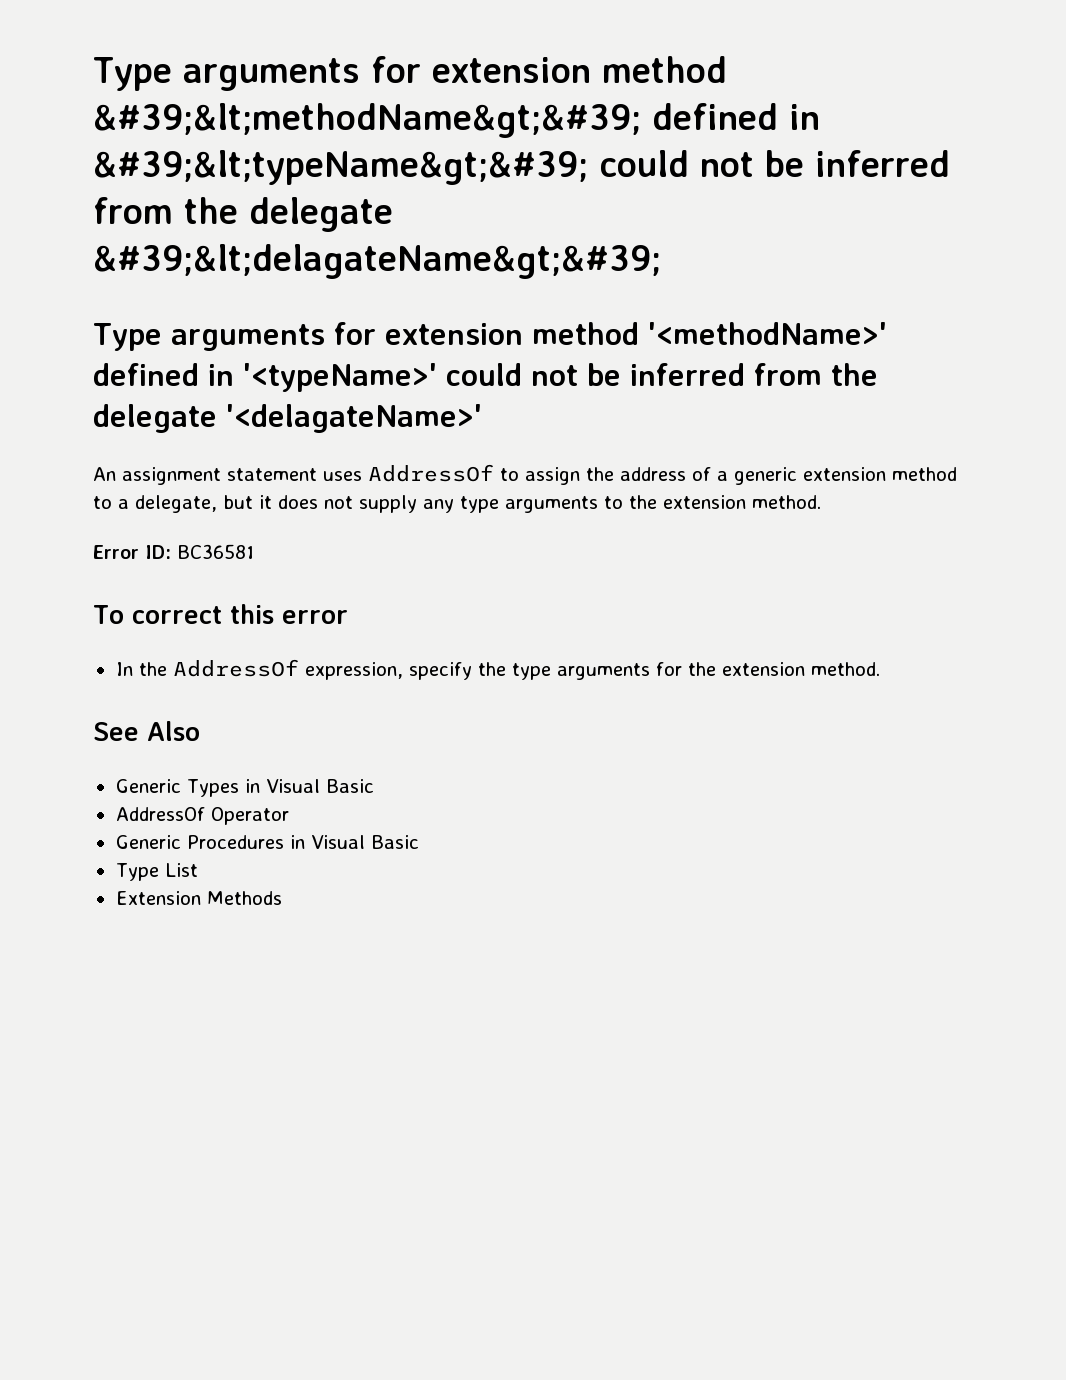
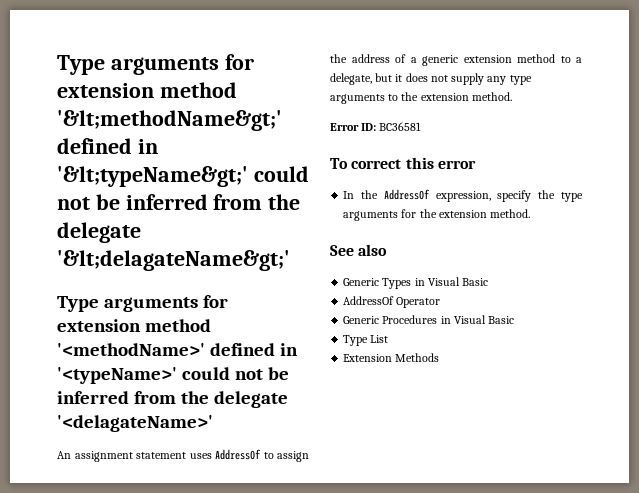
- Type arguments for extension method &#39;&lt;methodName&gt;&#39; defined in &#39;&lt;typeName&gt;&#39; could not be inferred from the delegate &#39;&lt;delagateName&gt;&#39;
+ Type arguments for extension method '&lt;methodName&gt;' defined in '&lt;typeName&gt;' could not be inferred from the delegate '&lt;delagateName&gt;'
- See Also
+ See also

